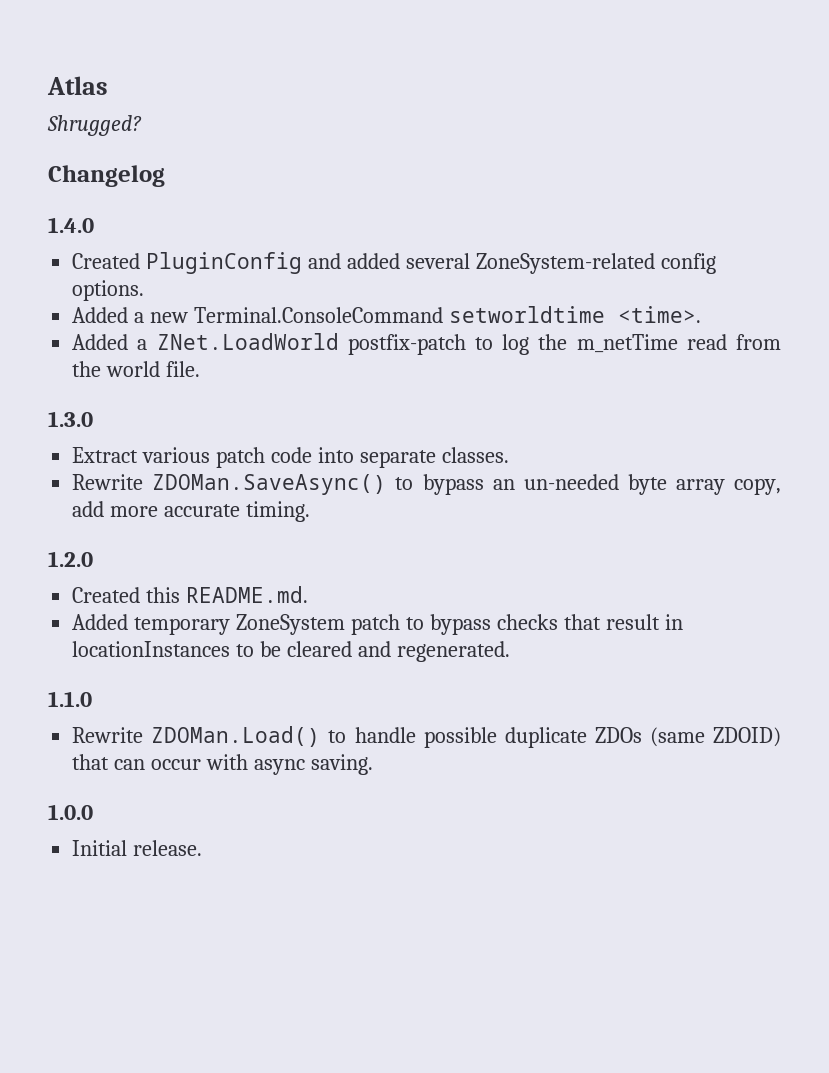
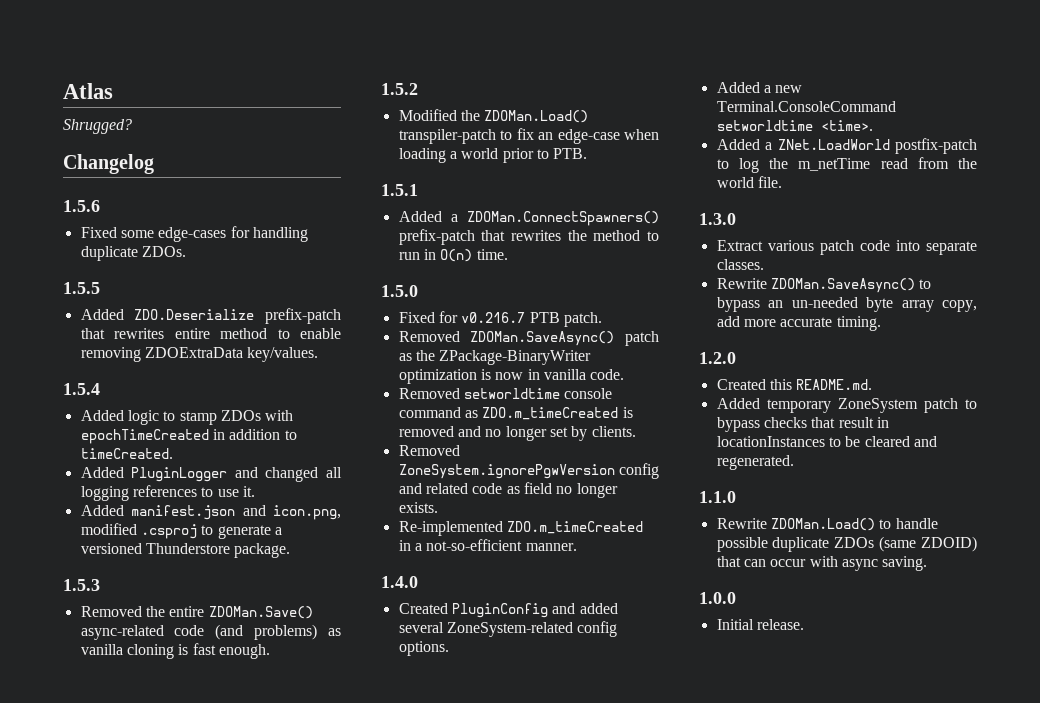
+ 1.5.6
+ Fixed some edge-cases for handling duplicate ZDOs.
+ 1.5.5
+ Added ZDO.Deserialize prefix-patch that rewrites entire method to enable removing ZDOExtraData key/values.
+ 1.5.4
+ Added logic to stamp ZDOs with epochTimeCreated in addition to timeCreated.
+ Added PluginLogger and changed all logging references to use it.
+ Added manifest.json and icon.png, modified .csproj to generate a versioned Thunderstore package.
+ 1.5.3
+ Removed the entire ZDOMan.Save() async-related code (and problems) as vanilla cloning is fast enough.
+ 1.5.2
+ Modified the ZDOMan.Load() transpiler-patch to fix an edge-case when loading a world prior to PTB.
+ 1.5.1
+ Added a ZDOMan.ConnectSpawners() prefix-patch that rewrites the method to run in O(n) time.
+ 1.5.0
+ Fixed for v0.216.7 PTB patch.
+ Removed ZDOMan.SaveAsync() patch as the ZPackage-BinaryWriter optimization is now in vanilla code.
+ Removed setworldtime console command as ZDO.m_timeCreated is removed and no longer set by clients.
+ Removed ZoneSystem.ignorePgwVersion config and related code as field no longer exists.
+ Re-implemented ZDO.m_timeCreated in a not-so-efficient manner.

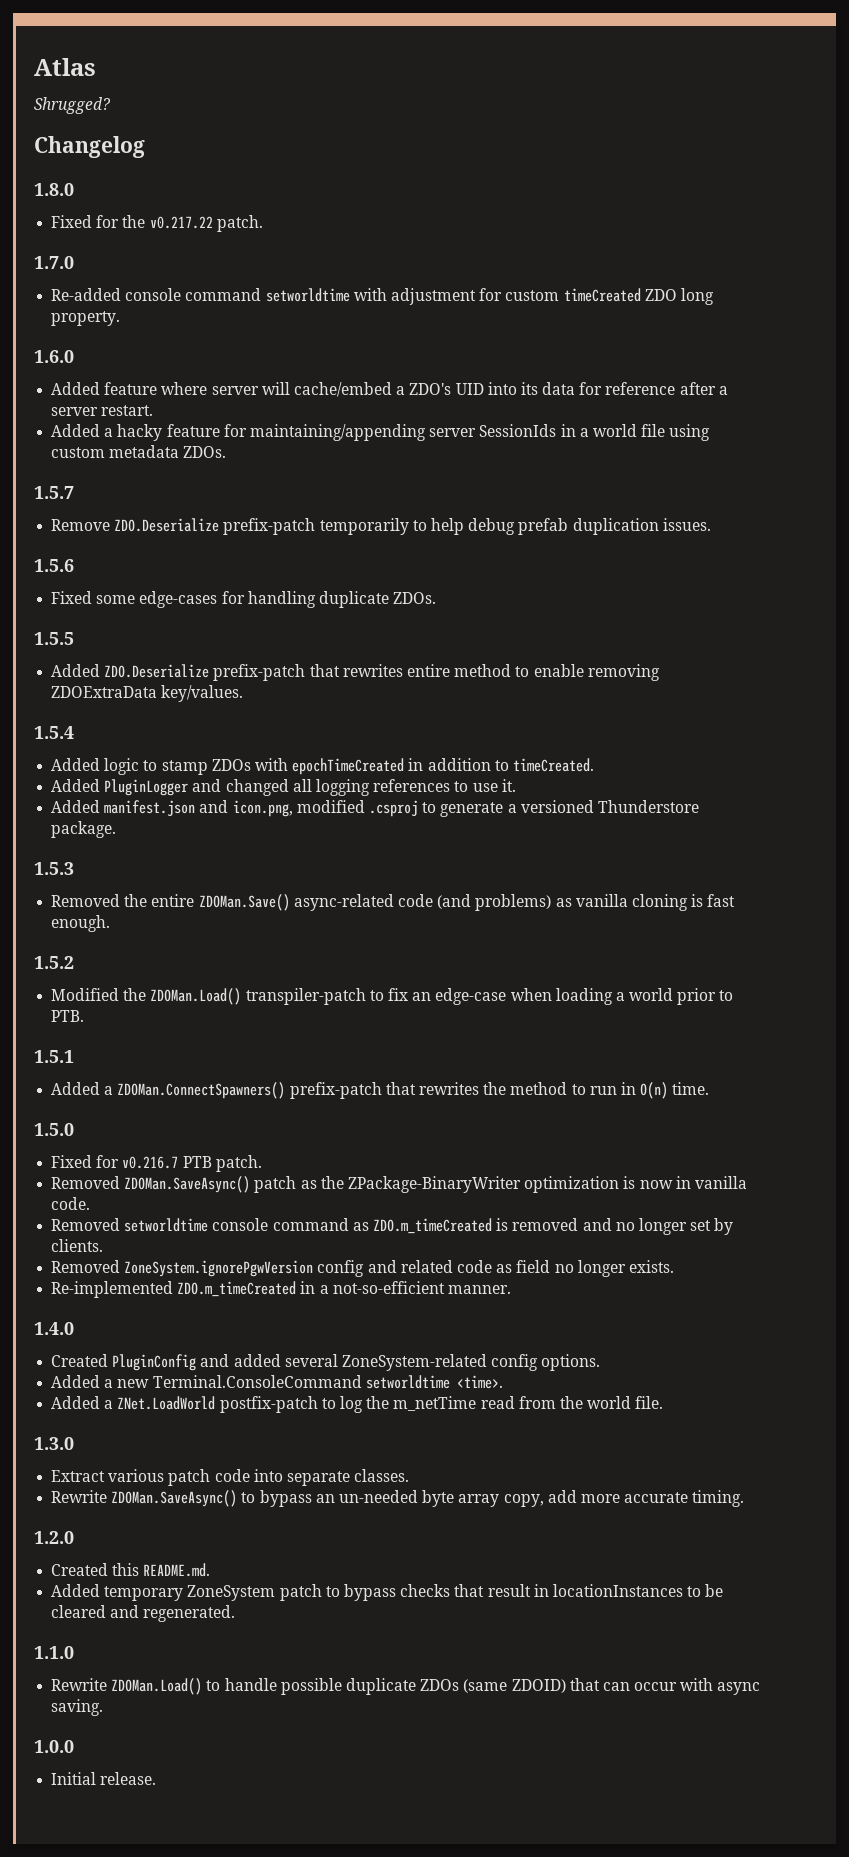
+ 1.8.0
+ Fixed for the v0.217.22 patch.
+ 1.7.0
+ Re-added console command setworldtime with adjustment for custom timeCreated ZDO long property.
+ 1.6.0
+ Added feature where server will cache/embed a ZDO's UID into its data for reference after a server restart.
+ Added a hacky feature for maintaining/appending server SessionIds in a world file using custom metadata ZDOs.
+ 1.5.7
+ Remove ZDO.Deserialize prefix-patch temporarily to help debug prefab duplication issues.

